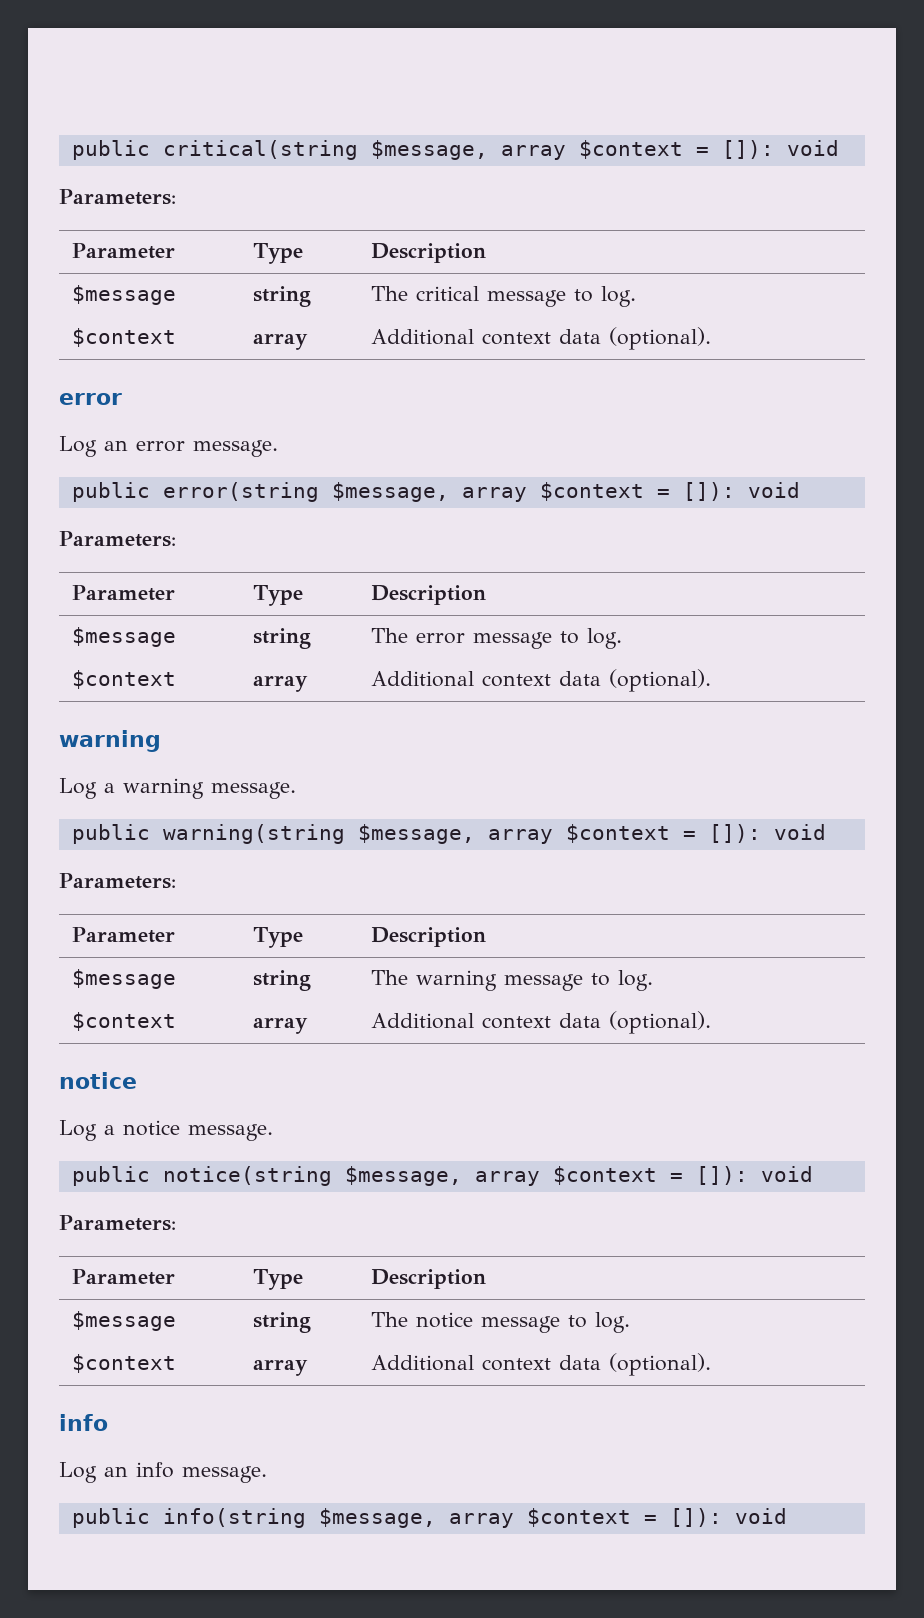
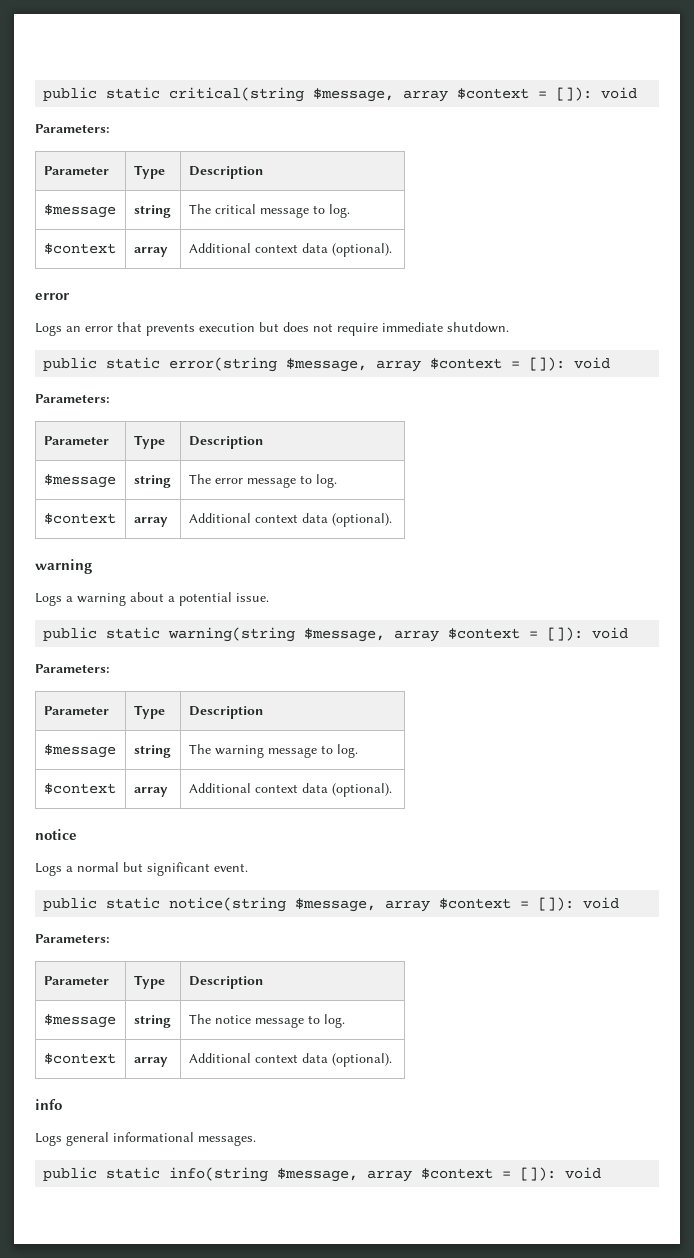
- public critical(string $message, array $context = []): void
+ public static critical(string $message, array $context = []): void
- Log an error message.
- public error(string $message, array $context = []): void
+ Logs an error that prevents execution but does not require immediate shutdown.
+ public static error(string $message, array $context = []): void
- Log a warning message.
- public warning(string $message, array $context = []): void
+ Logs a warning about a potential issue.
+ public static warning(string $message, array $context = []): void
- Log a notice message.
- public notice(string $message, array $context = []): void
+ Logs a normal but significant event.
+ public static notice(string $message, array $context = []): void
- Log an info message.
- public info(string $message, array $context = []): void
+ Logs general informational messages.
+ public static info(string $message, array $context = []): void

